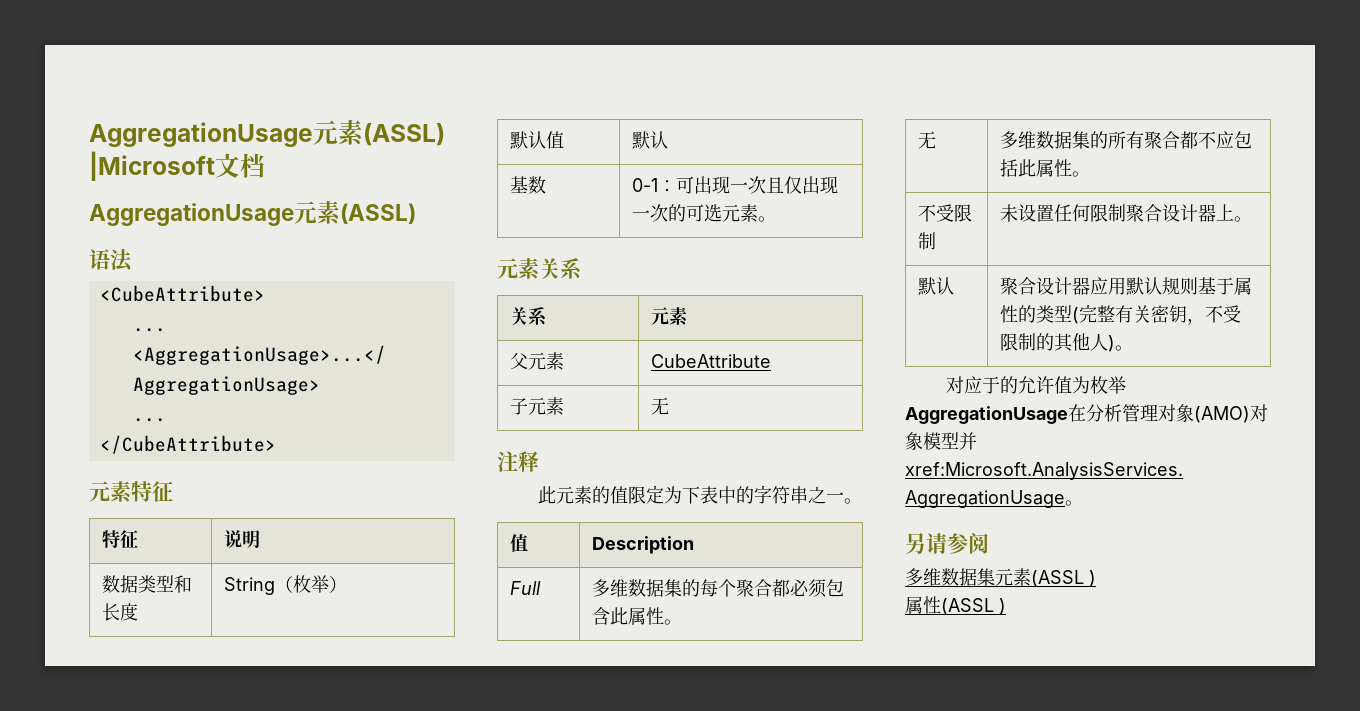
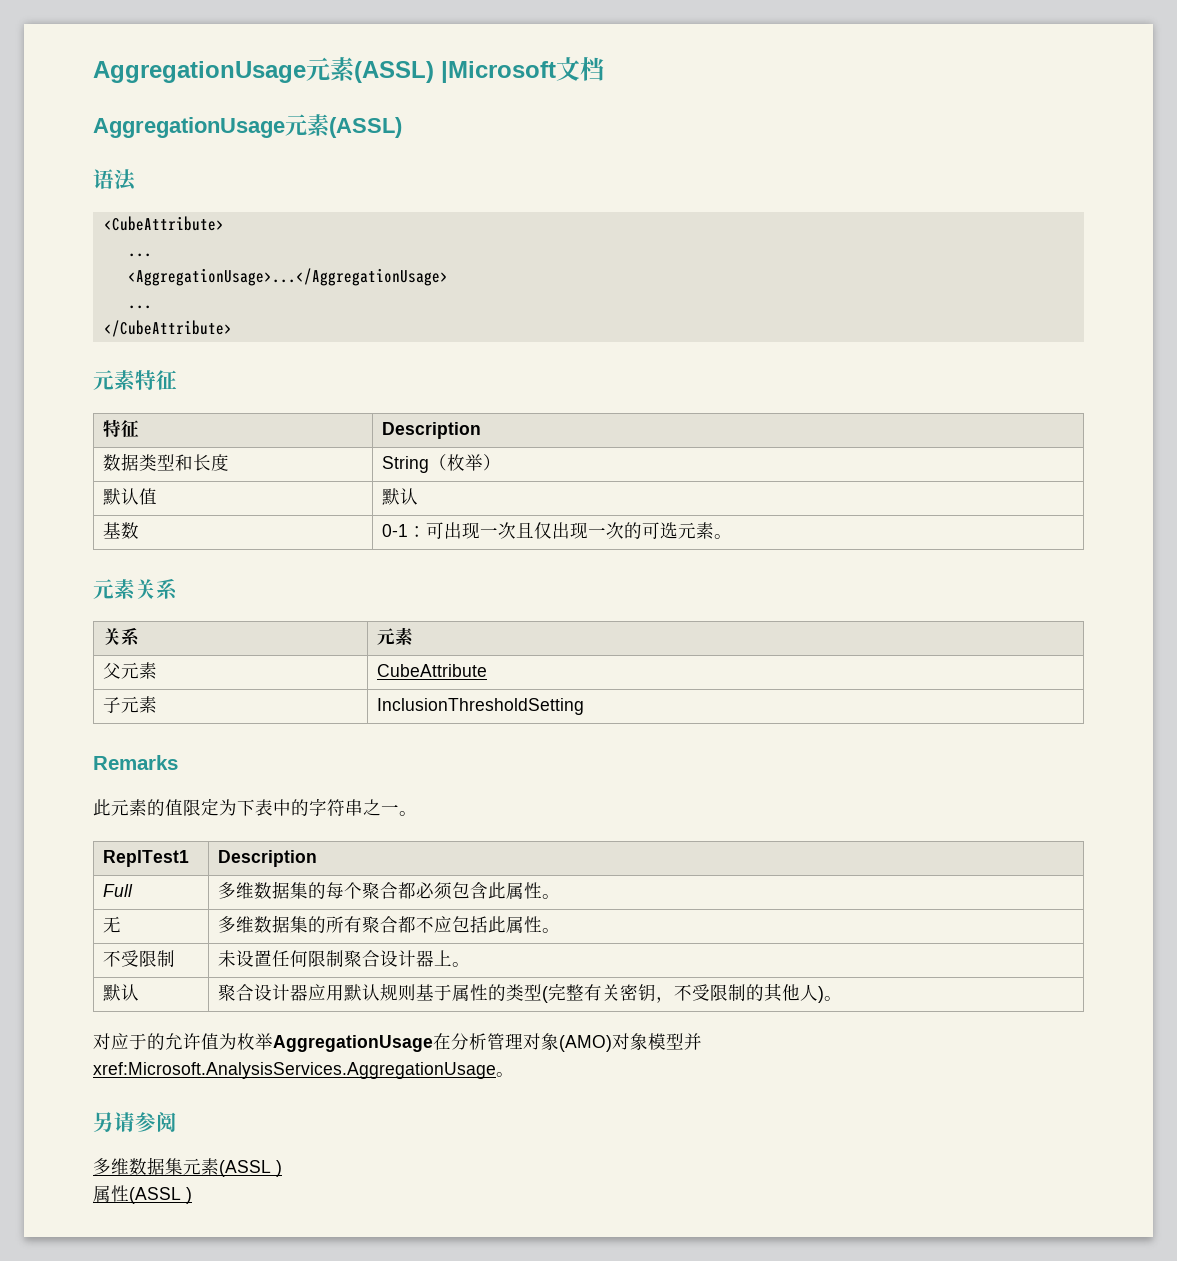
- 特征 | 说明
+ 特征 | Description
- 子元素 | 无
- 注释
+ 子元素 | InclusionThresholdSetting
+ Remarks
- 值 | Description
+ ReplTest1 | Description

